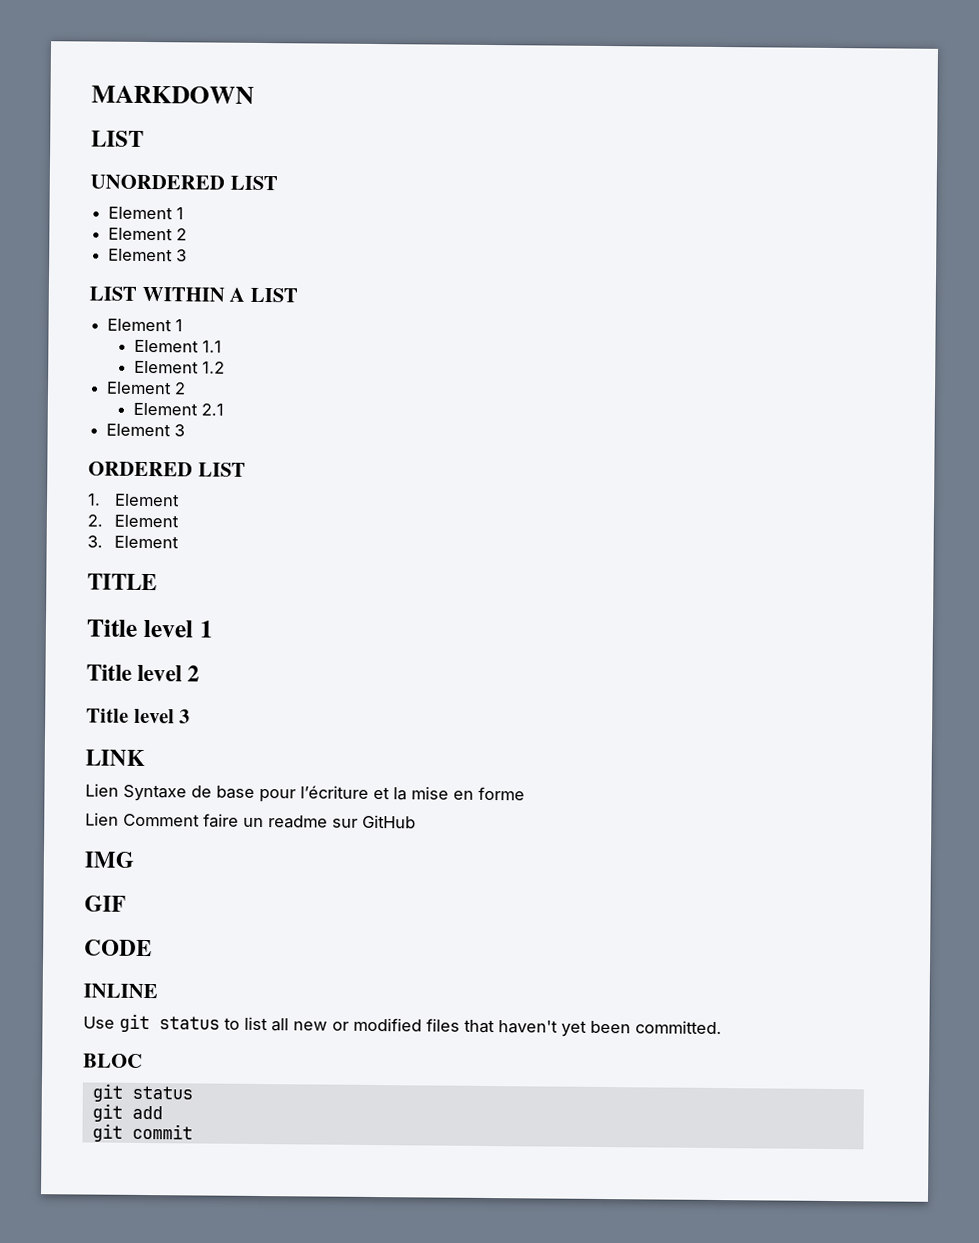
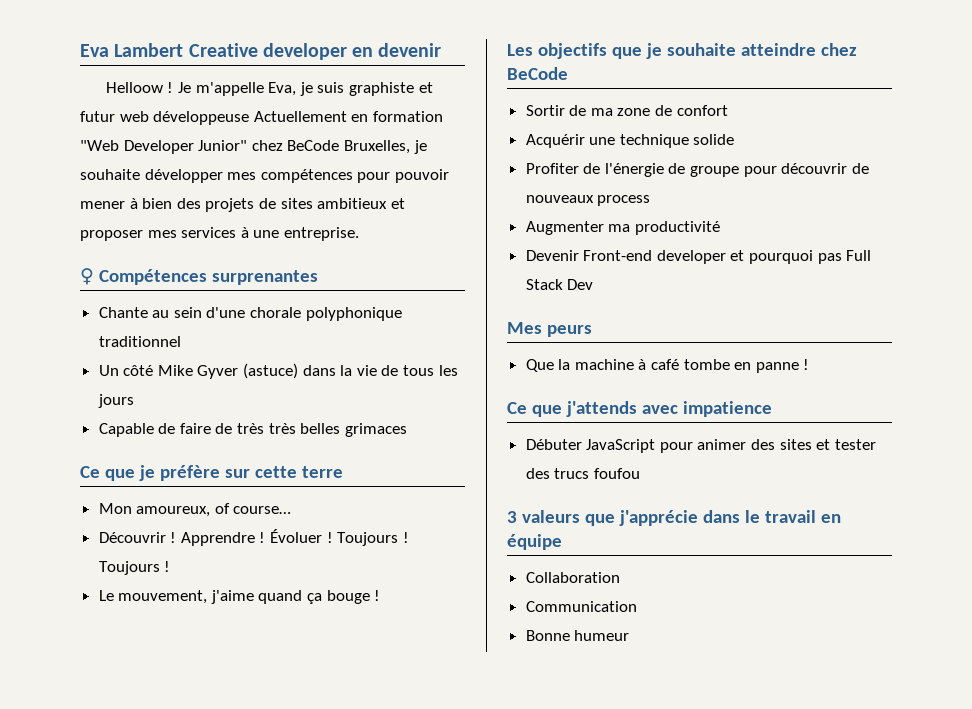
- MARKDOWN
- LIST
- UNORDERED LIST
- Element 1
- Element 2
- Element 3
- LIST WITHIN A LIST
- Element 1
- Element 1.1
- Element 1.2
- Element 2
- Element 2.1
- Element 3
- ORDERED LIST
- 1. Element
- 2. Element
- 3. Element
- TITLE
- Title level 1
- Title level 2
- Title level 3
- LINK
- Lien Syntaxe de base pour l’écriture et la mise en forme
- Lien Comment faire un readme sur GitHub
- IMG
- GIF
- CODE
- INLINE
- Use git status to list all new or modified files that haven't yet been committed.
- BLOC
- git status
- git add
- git commit
+ Eva Lambert Creative developer en devenir
+ Helloow ! Je m'appelle Eva, je suis graphiste et futur web développeuse Actuellement en formation "Web Developer Junior" chez BeCode Bruxelles, je souhaite développer mes compétences pour pouvoir mener à bien des projets de sites ambitieux et proposer mes services à une entreprise.
+ ♀ Compétences surprenantes
+ Chante au sein d'une chorale polyphonique traditionnel
+ Un côté Mike Gyver (astuce) dans la vie de tous les jours
+ Capable de faire de très très belles grimaces
+ Ce que je préfère sur cette terre
+ Mon amoureux, of course…
+ Découvrir ! Apprendre ! Évoluer ! Toujours ! Toujours !
+ Le mouvement, j'aime quand ça bouge !
+ Les objectifs que je souhaite atteindre chez BeCode
+ Sortir de ma zone de confort
+ Acquérir une technique solide
+ Profiter de l'énergie de groupe pour découvrir de nouveaux process
+ Augmenter ma productivité
+ Devenir Front-end developer et pourquoi pas Full Stack Dev
+ Mes peurs
+ Que la machine à café tombe en panne !
+ Ce que j'attends avec impatience
+ Débuter JavaScript pour animer des sites et tester des trucs foufou
+ 3 valeurs que j'apprécie dans le travail en équipe
+ Collaboration
+ Communication
+ Bonne humeur

